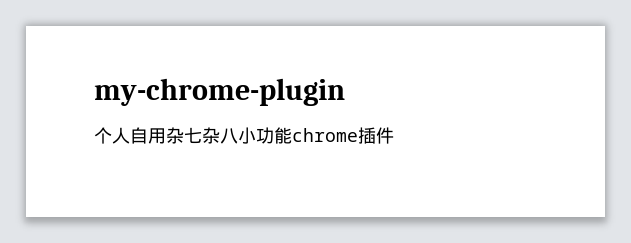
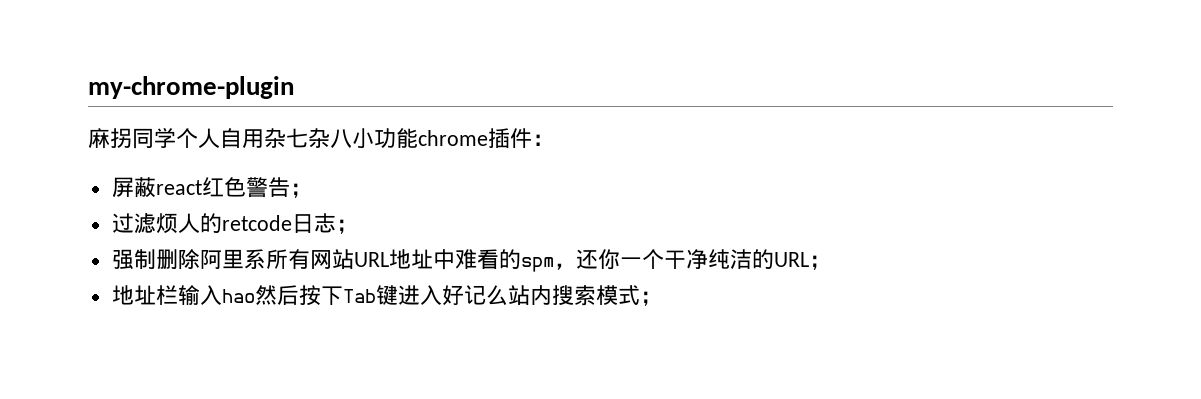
- 个人自用杂七杂八小功能chrome插件
+ 麻拐同学个人自用杂七杂八小功能chrome插件：
+ 屏蔽react红色警告；
+ 过滤烦人的retcode日志；
+ 强制删除阿里系所有网站URL地址中难看的spm，还你一个干净纯洁的URL；
+ 地址栏输入hao然后按下Tab键进入好记么站内搜索模式；

